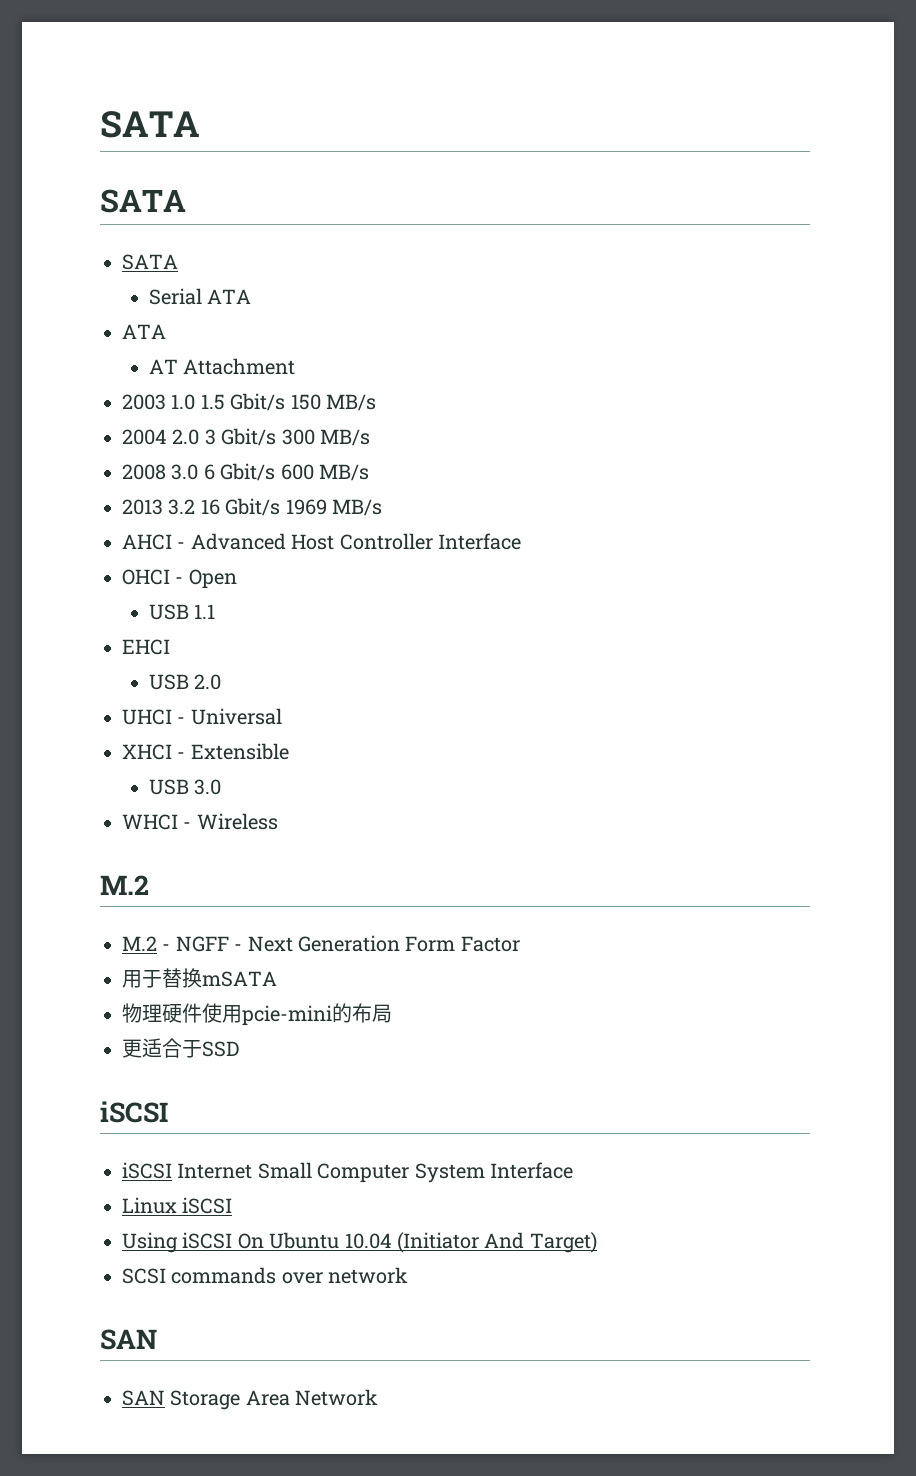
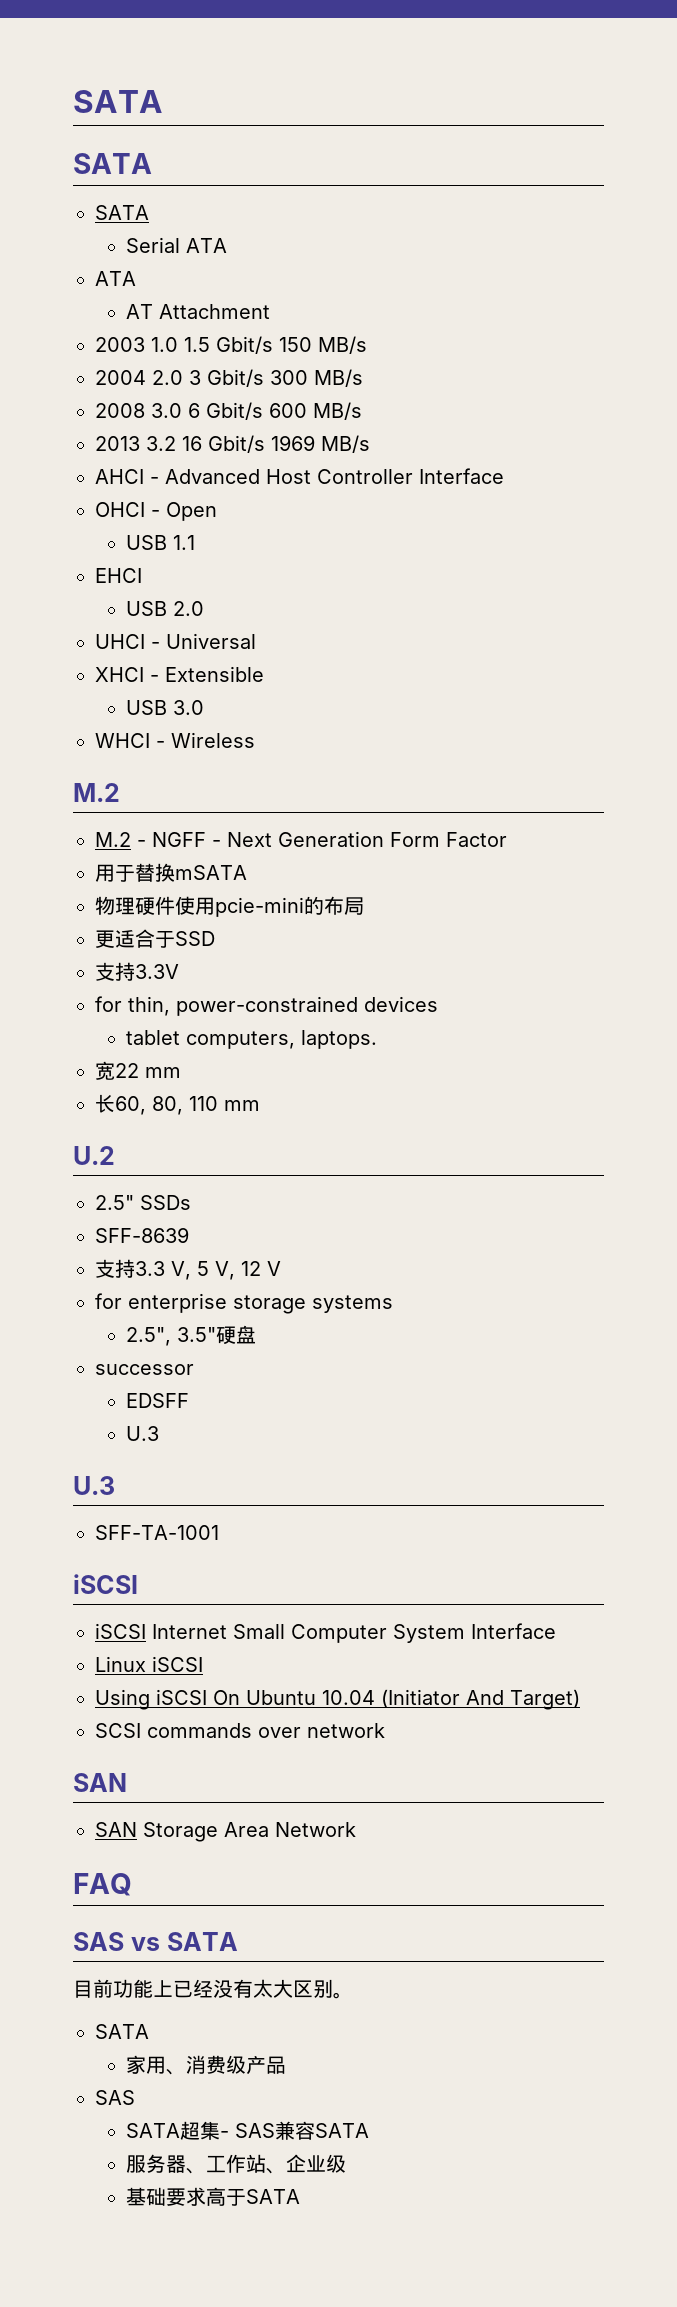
+ 支持3.3V
+ for thin, power-constrained devices
+ tablet computers, laptops.
+ 宽22 mm
+ 长60, 80, 110 mm
+ U.2
+ 2.5" SSDs
+ SFF-8639
+ 支持3.3 V, 5 V, 12 V
+ for enterprise storage systems
+ 2.5", 3.5"硬盘
+ successor
+ EDSFF
+ U.3
+ U.3
+ SFF-TA-1001
+ FAQ
+ SAS vs SATA
+ 目前功能上已经没有太大区别。
+ SATA
+ 家用、消费级产品
+ SAS
+ SATA超集- SAS兼容SATA
+ 服务器、工作站、企业级
+ 基础要求高于SATA

